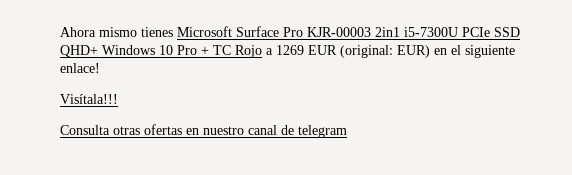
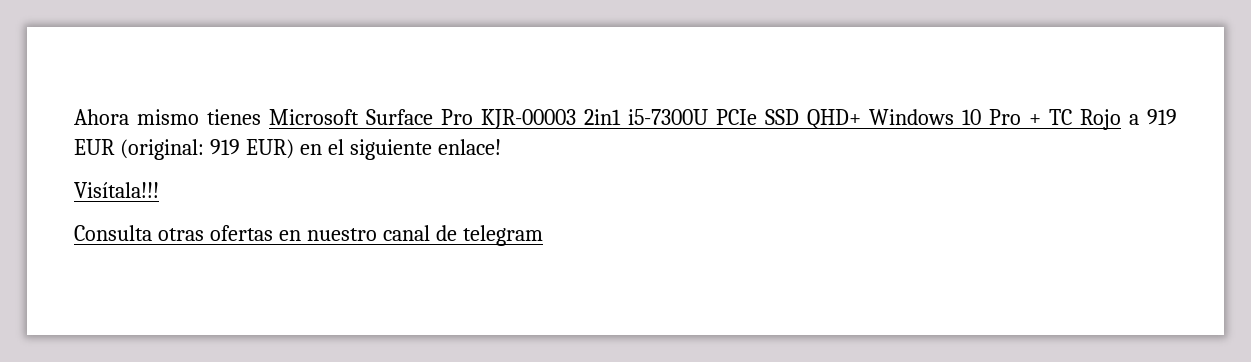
- Ahora mismo tienes Microsoft Surface Pro KJR-00003 2in1 i5-7300U PCIe SSD QHD+ Windows 10 Pro + TC Rojo a 1269 EUR (original: EUR) en el siguiente enlace!
+ Ahora mismo tienes Microsoft Surface Pro KJR-00003 2in1 i5-7300U PCIe SSD QHD+ Windows 10 Pro + TC Rojo a 919 EUR (original: 919 EUR) en el siguiente enlace!

